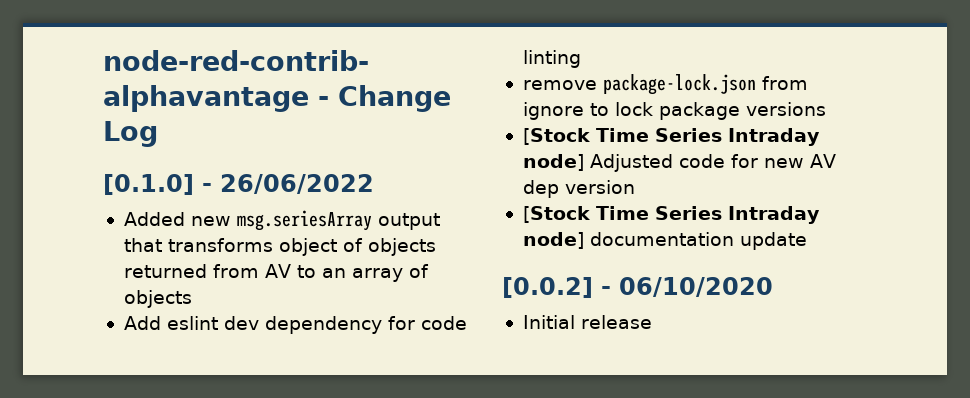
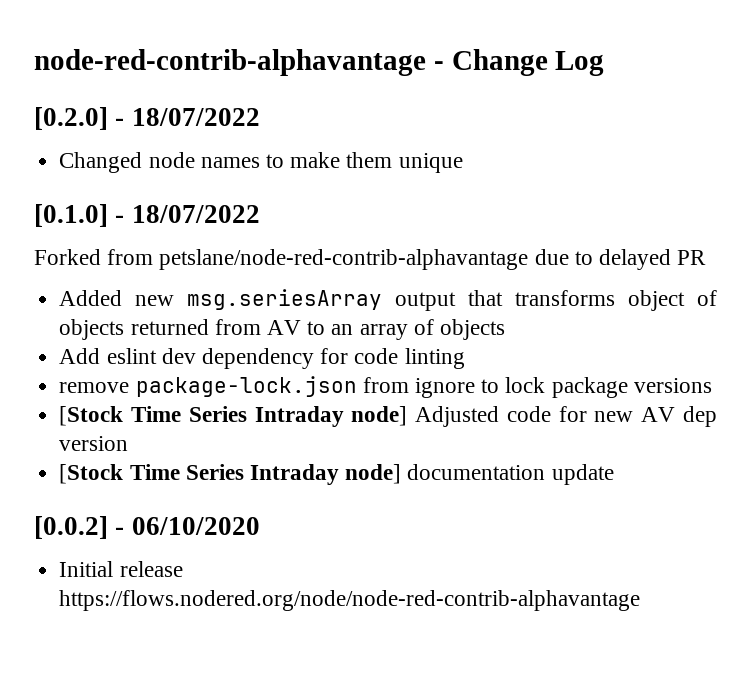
- [0.1.0] - 26/06/2022
+ [0.2.0] - 18/07/2022
+ Changed node names to make them unique
+ [0.1.0] - 18/07/2022
+ Forked from petslane/node-red-contrib-alphavantage due to delayed PR
- Initial release
+ Initial release https://flows.nodered.org/node/node-red-contrib-alphavantage

